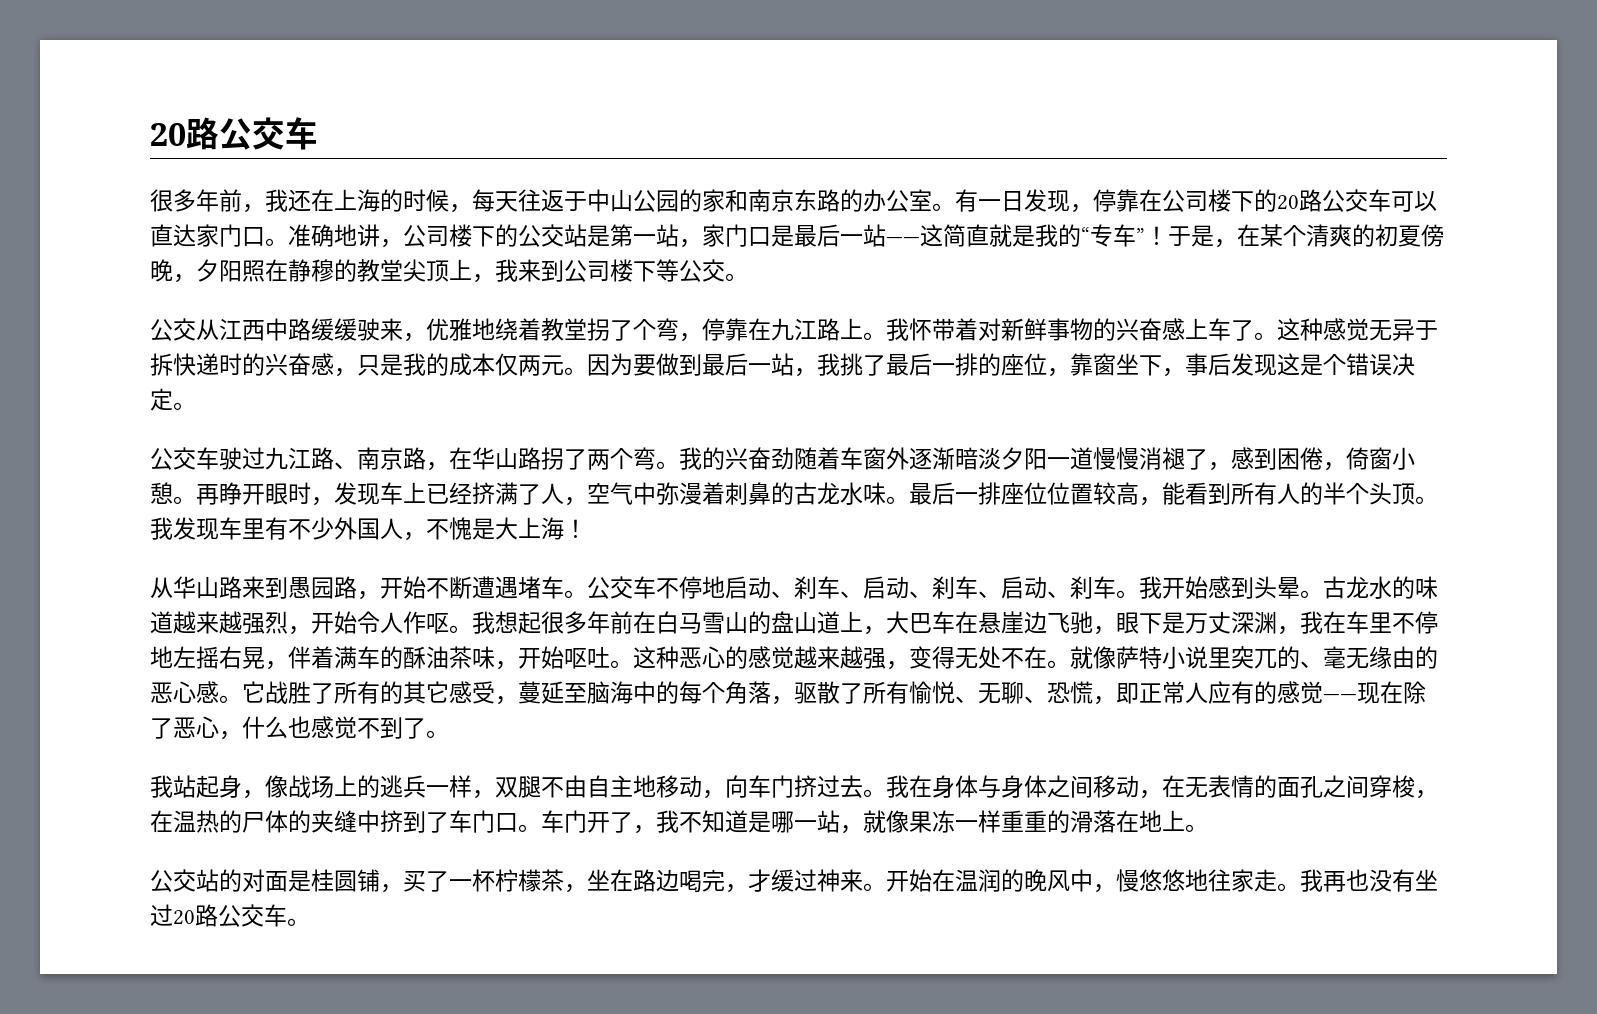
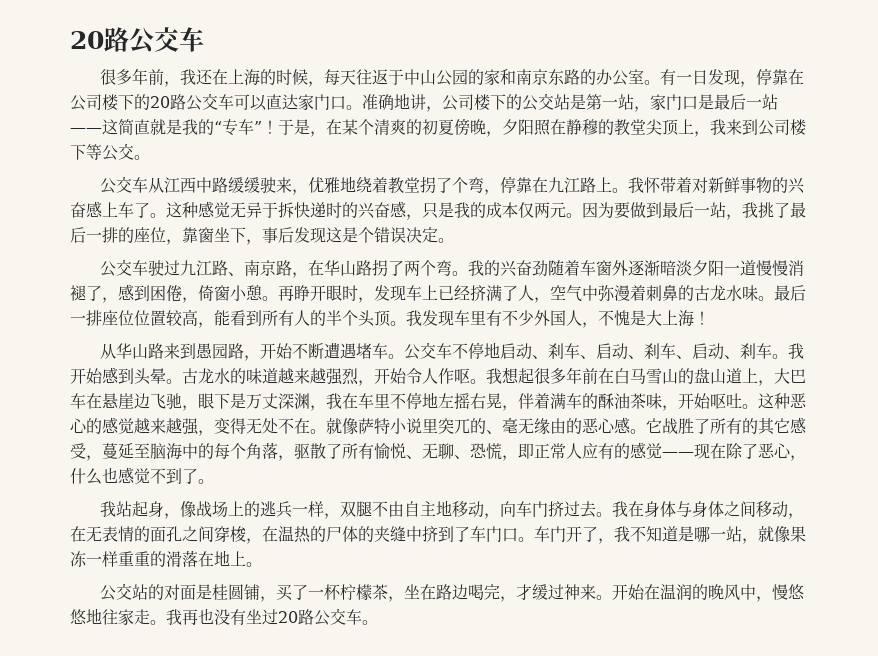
- 公交从江西中路缓缓驶来，优雅地绕着教堂拐了个弯，停靠在九江路上。
+ 公交车从江西中路缓缓驶来，优雅地绕着教堂拐了个弯，停靠在九江路上。

